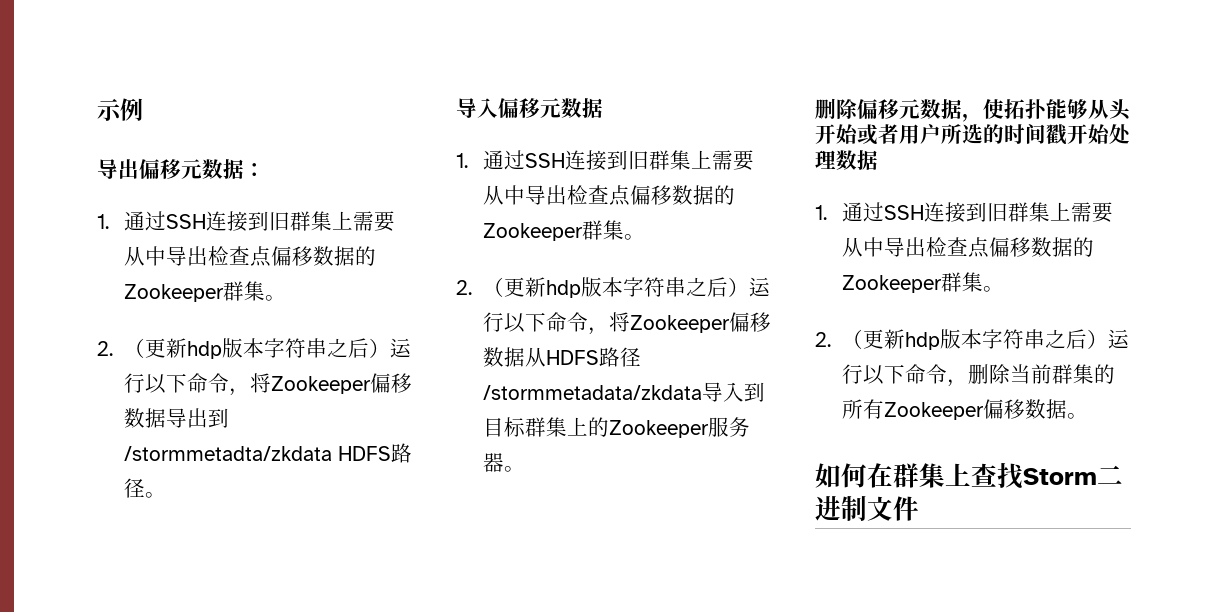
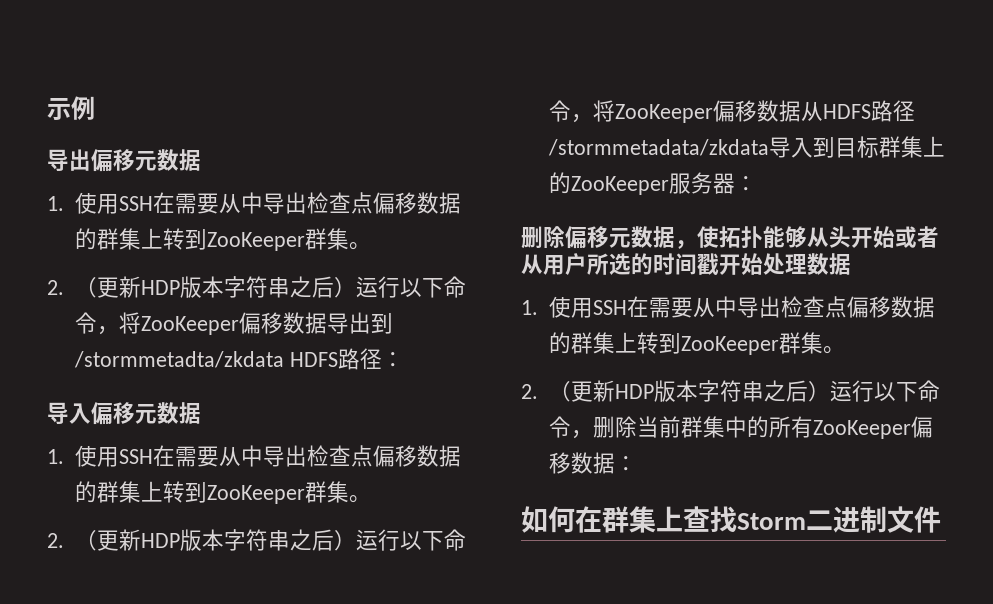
- 导出偏移元数据：
- 1.通过SSH连接到旧群集上需要从中导出检查点偏移数据的Zookeeper群集。
- 2.（更新hdp版本字符串之后）运行以下命令，将Zookeeper偏移数据导出到/stormmetadta/zkdata HDFS路径。
+ 导出偏移元数据
+ 1.使用SSH在需要从中导出检查点偏移数据的群集上转到ZooKeeper群集。
+ 2.（更新HDP版本字符串之后）运行以下命令，将ZooKeeper偏移数据导出到/stormmetadta/zkdata HDFS路径：
  导入偏移元数据
- 1.通过SSH连接到旧群集上需要从中导出检查点偏移数据的Zookeeper群集。
- 2.（更新hdp版本字符串之后）运行以下命令，将Zookeeper偏移数据从HDFS路径/stormmetadata/zkdata导入到目标群集上的Zookeeper服务器。
+ 1.使用SSH在需要从中导出检查点偏移数据的群集上转到ZooKeeper群集。
+ 2.（更新HDP版本字符串之后）运行以下命令，将ZooKeeper偏移数据从HDFS路径/stormmetadata/zkdata导入到目标群集上的ZooKeeper服务器：
- 删除偏移元数据，使拓扑能够从头开始或者用户所选的时间戳开始处理数据
- 1.通过SSH连接到旧群集上需要从中导出检查点偏移数据的Zookeeper群集。
- 2.（更新hdp版本字符串之后）运行以下命令，删除当前群集的所有Zookeeper偏移数据。
+ 删除偏移元数据，使拓扑能够从头开始或者从用户所选的时间戳开始处理数据
+ 1.使用SSH在需要从中导出检查点偏移数据的群集上转到ZooKeeper群集。
+ 2.（更新HDP版本字符串之后）运行以下命令，删除当前群集中的所有ZooKeeper偏移数据：

